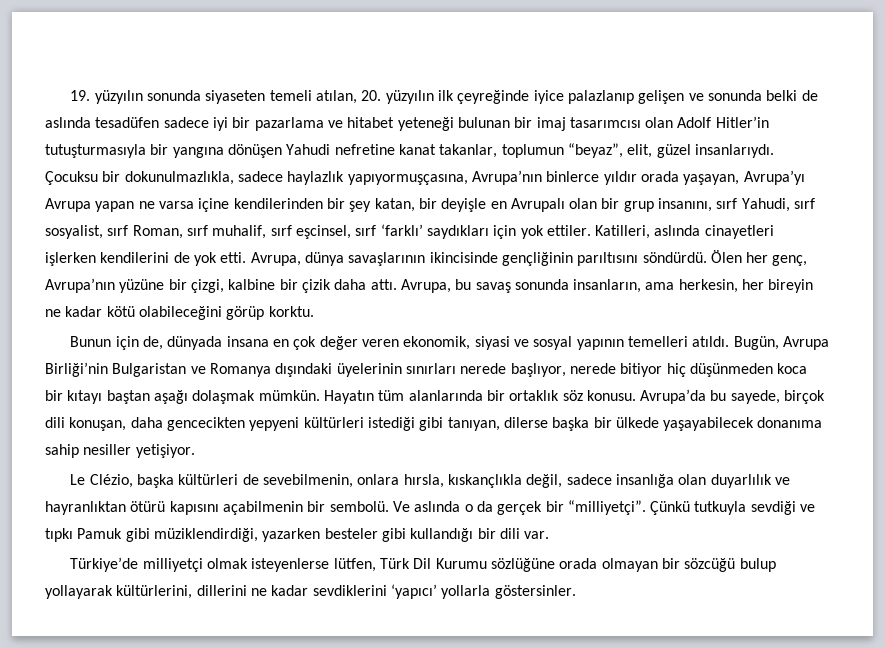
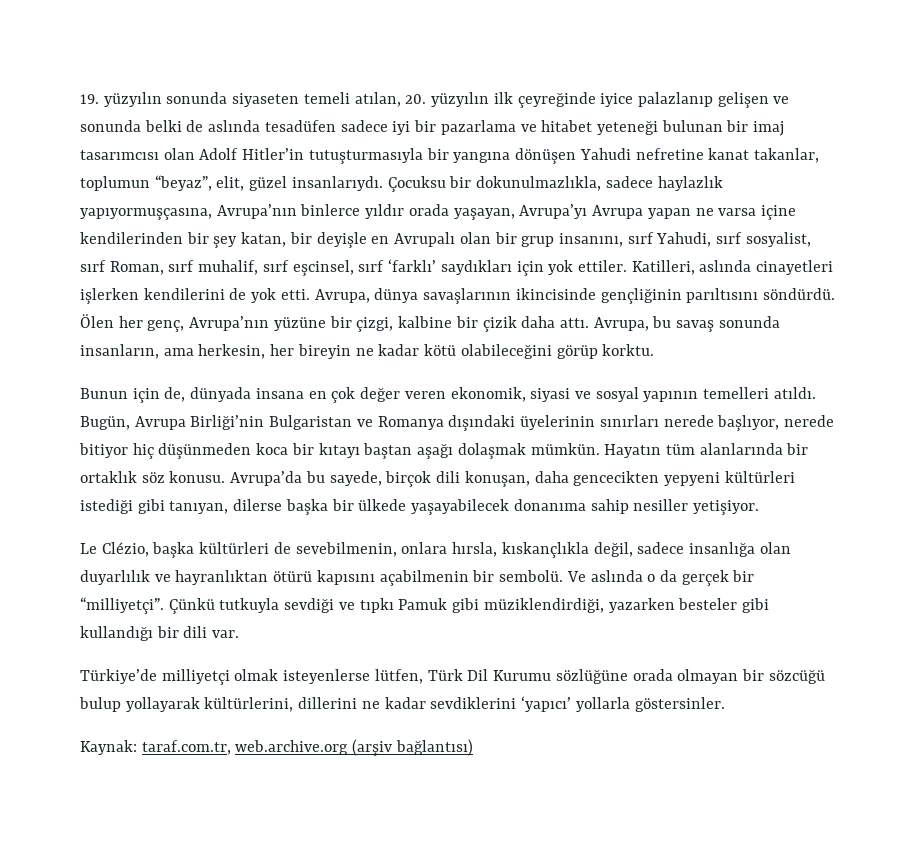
+ Kaynak: taraf.com.tr, web.archive.org (arşiv bağlantısı)

